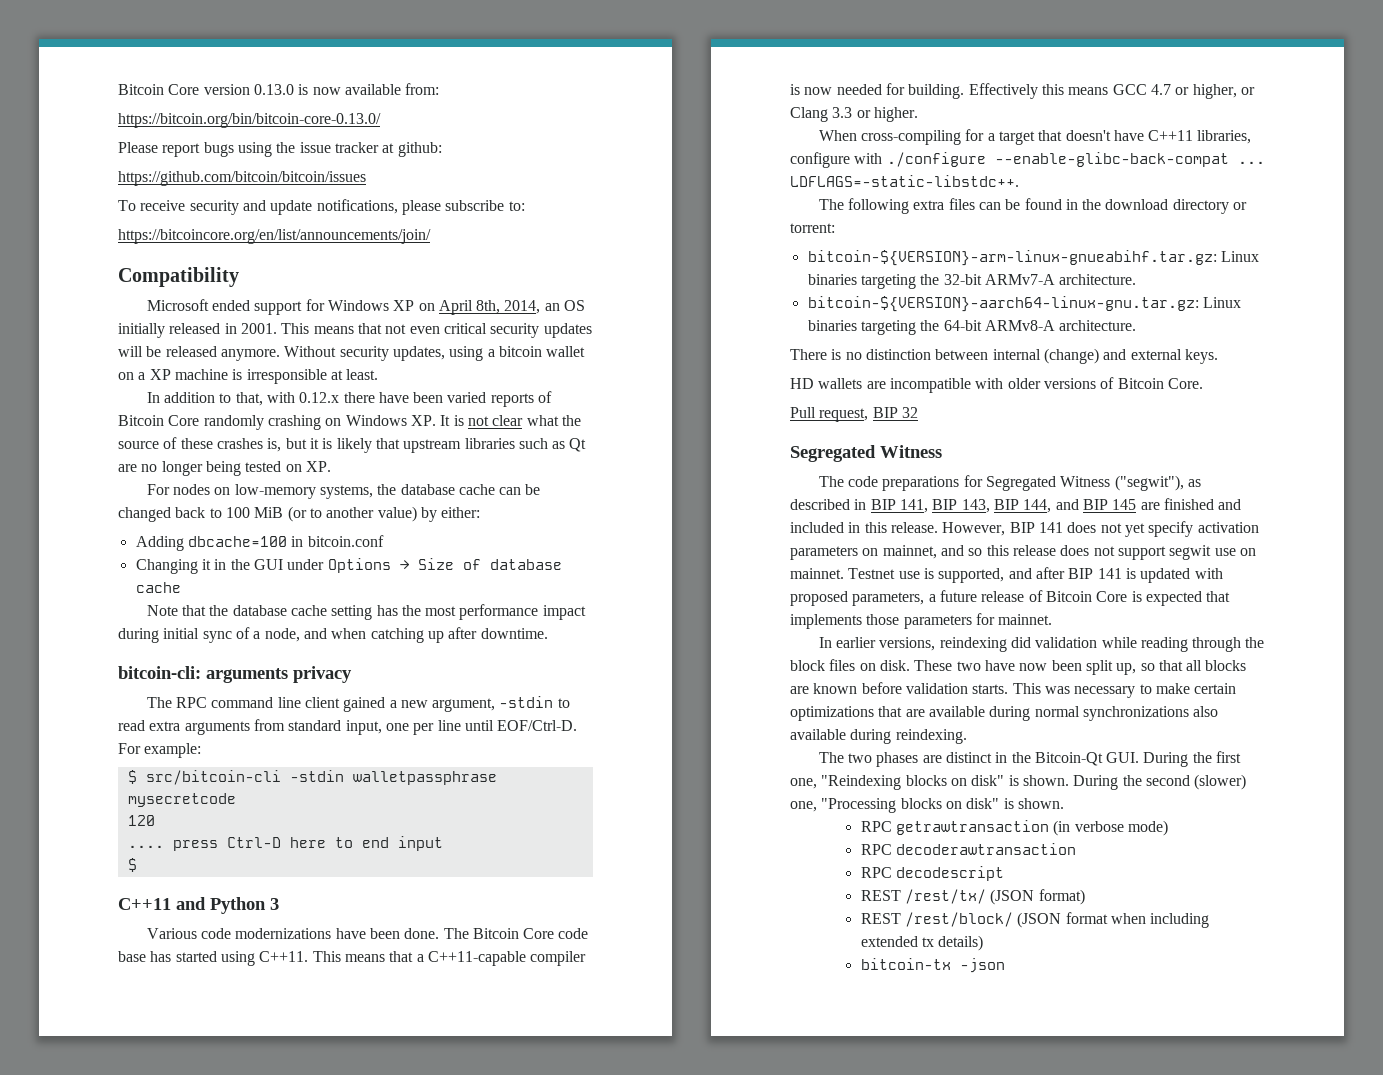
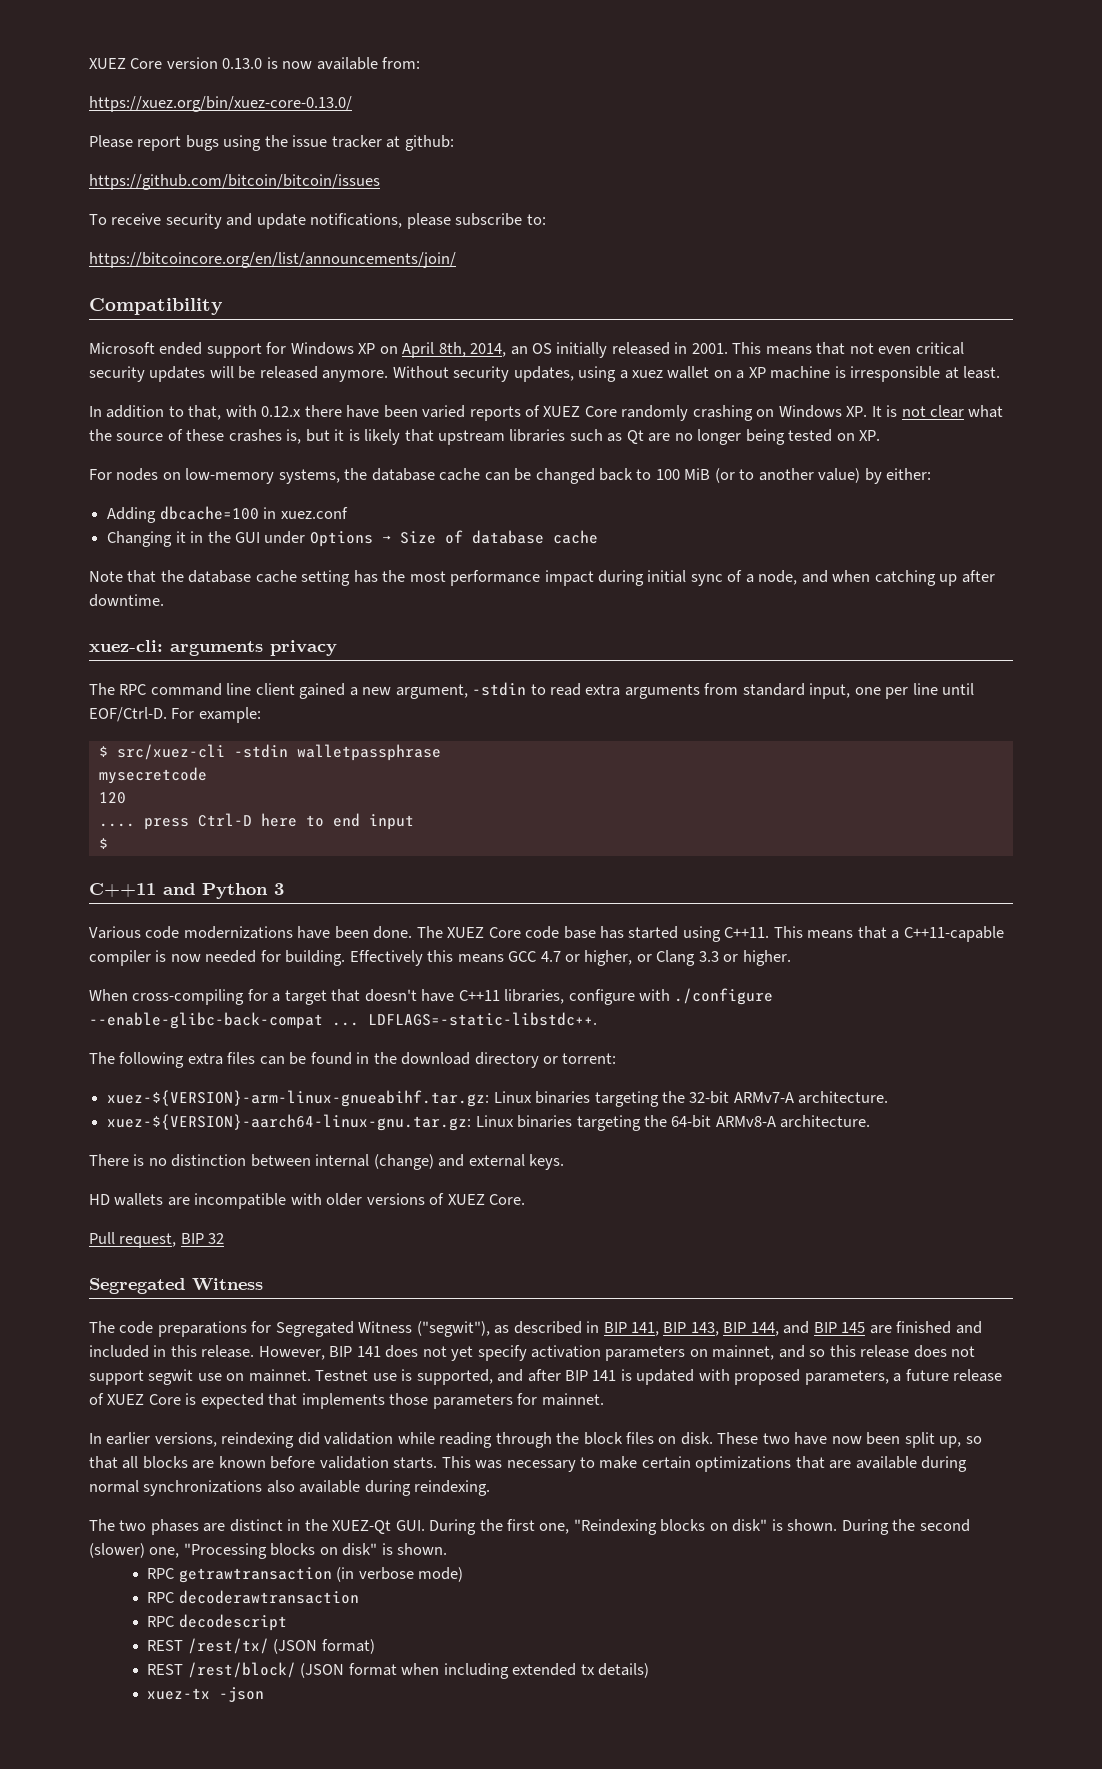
- Bitcoin Core version 0.13.0 is now available from:
+ XUEZ Core version 0.13.0 is now available from:
- https://bitcoin.org/bin/bitcoin-core-0.13.0/
+ https://xuez.org/bin/xuez-core-0.13.0/
- Without security updates, using a bitcoin wallet on a XP machine is irresponsible at least.
+ Without security updates, using a xuez wallet on a XP machine is irresponsible at least.
- In addition to that, with 0.12.x there have been varied reports of Bitcoin Core randomly crashing on Windows XP. It is not clear what the source of these crashes is, but it is likely that upstream libraries such as Qt are no longer being tested on XP.
+ In addition to that, with 0.12.x there have been varied reports of XUEZ Core randomly crashing on Windows XP. It is not clear what the source of these crashes is, but it is likely that upstream libraries such as Qt are no longer being tested on XP.
- Adding dbcache=100 in bitcoin.conf
+ Adding dbcache=100 in xuez.conf
- bitcoin-cli: arguments privacy
+ xuez-cli: arguments privacy
- $ src/bitcoin-cli -stdin walletpassphrase
+ $ src/xuez-cli -stdin walletpassphrase
- The Bitcoin Core code base has started using C++11.
+ The XUEZ Core code base has started using C++11.
- bitcoin-${VERSION}-arm-linux-gnueabihf.tar.gz: Linux binaries targeting the 32-bit ARMv7-A architecture.
+ xuez-${VERSION}-arm-linux-gnueabihf.tar.gz: Linux binaries targeting the 32-bit ARMv7-A architecture.
- bitcoin-${VERSION}-aarch64-linux-gnu.tar.gz: Linux binaries targeting the 64-bit ARMv8-A architecture.
+ xuez-${VERSION}-aarch64-linux-gnu.tar.gz: Linux binaries targeting the 64-bit ARMv8-A architecture.
- HD wallets are incompatible with older versions of Bitcoin Core.
+ HD wallets are incompatible with older versions of XUEZ Core.
- Testnet use is supported, and after BIP 141 is updated with proposed parameters, a future release of Bitcoin Core is expected that implements those parameters for mainnet.
+ Testnet use is supported, and after BIP 141 is updated with proposed parameters, a future release of XUEZ Core is expected that implements those parameters for mainnet.
- The two phases are distinct in the Bitcoin-Qt GUI. During the first one, "Reindexing blocks on disk" is shown.
+ The two phases are distinct in the XUEZ-Qt GUI. During the first one, "Reindexing blocks on disk" is shown.
- bitcoin-tx -json
+ xuez-tx -json

